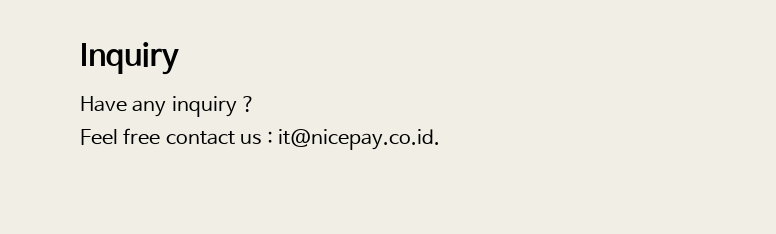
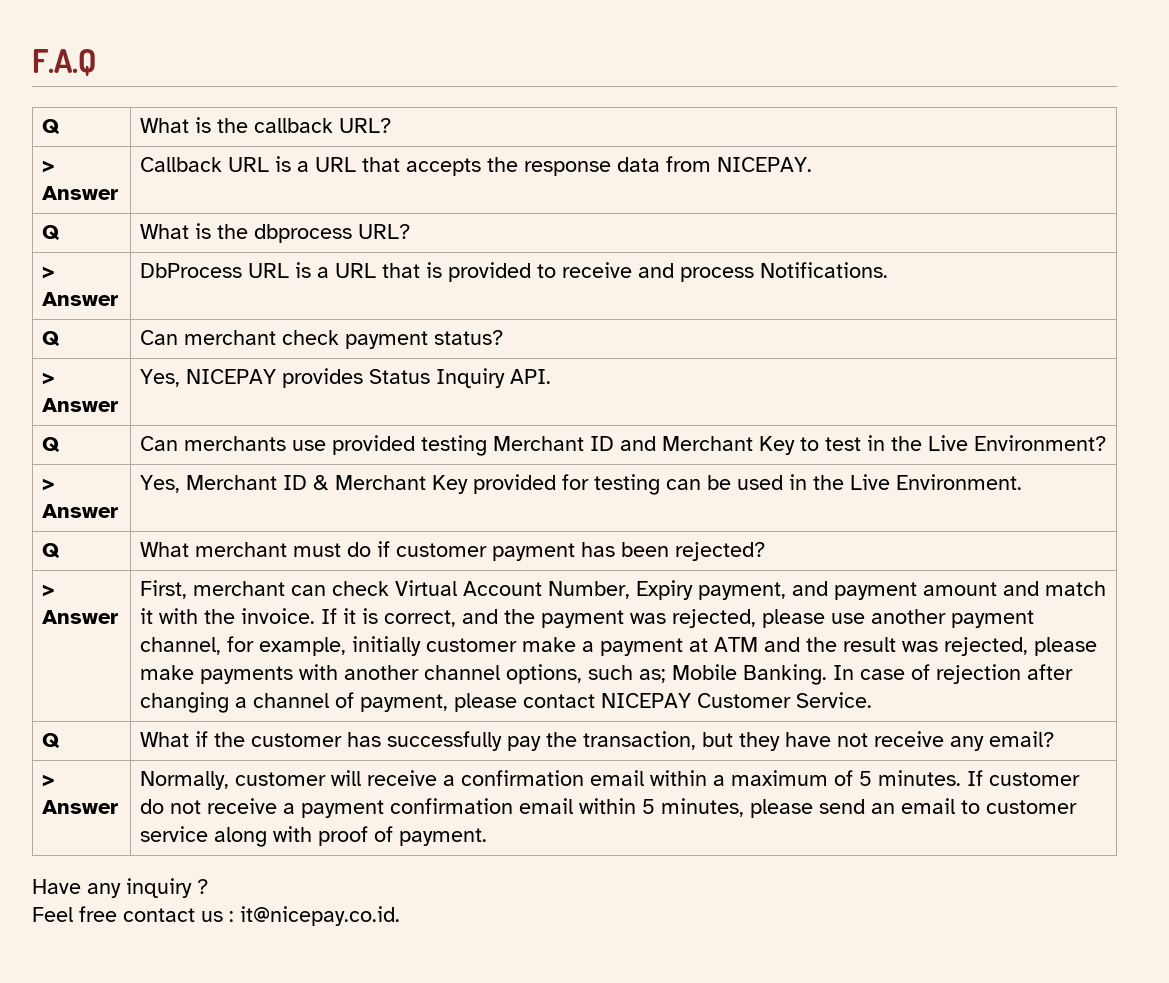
- Inquiry
+ F.A.Q
+ Q | What is the callback URL?
+ > Answer | Callback URL is a URL that accepts the response data from NICEPAY.
+ Q | What is the dbprocess URL?
+ > Answer | DbProcess URL is a URL that is provided to receive and process Notifications.
+ Q | Can merchant check payment status?
+ > Answer | Yes, NICEPAY provides Status Inquiry API.
+ Q | Can merchants use provided testing Merchant ID and Merchant Key to test in the Live Environment?
+ > Answer | Yes, Merchant ID & Merchant Key provided for testing can be used in the Live Environment.
+ Q | What merchant must do if customer payment has been rejected?
+ > Answer | First, merchant can check Virtual Account Number, Expiry payment, and payment amount and match it with the invoice. If it is correct, and the payment was rejected, please use another payment channel, for example, initially customer make a payment at ATM and the result was rejected, please make payments with another channel options, such as; Mobile Banking. In case of rejection after changing a channel of payment, please contact NICEPAY Customer Service.
+ Q | What if the customer has successfully pay the transaction, but they have not receive any email?
+ > Answer | Normally, customer will receive a confirmation email within a maximum of 5 minutes. If customer do not receive a payment confirmation email within 5 minutes, please send an email to customer service along with proof of payment.

